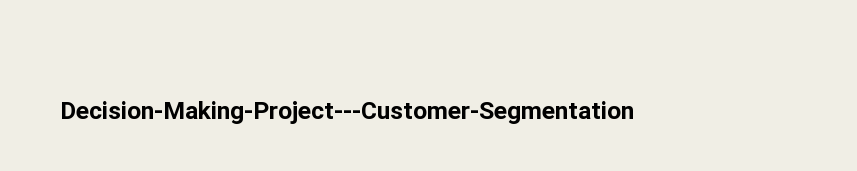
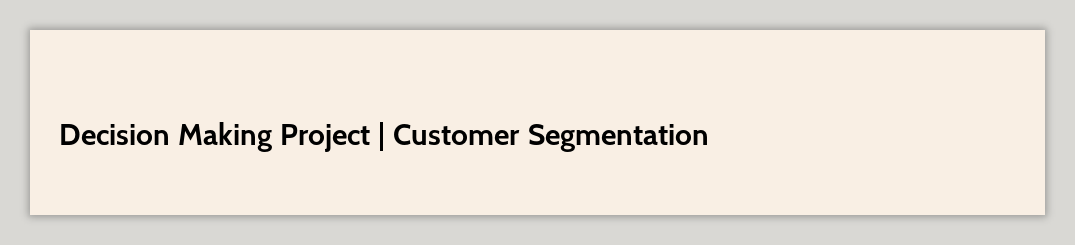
- Decision-Making-Project---Customer-Segmentation
+ Decision Making Project | Customer Segmentation

